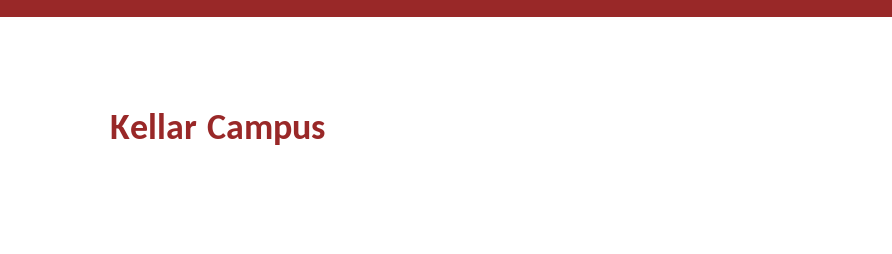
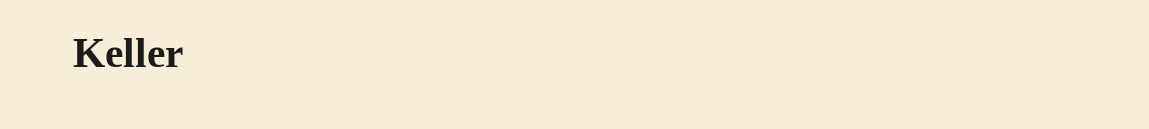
- Kellar Campus
+ Keller

